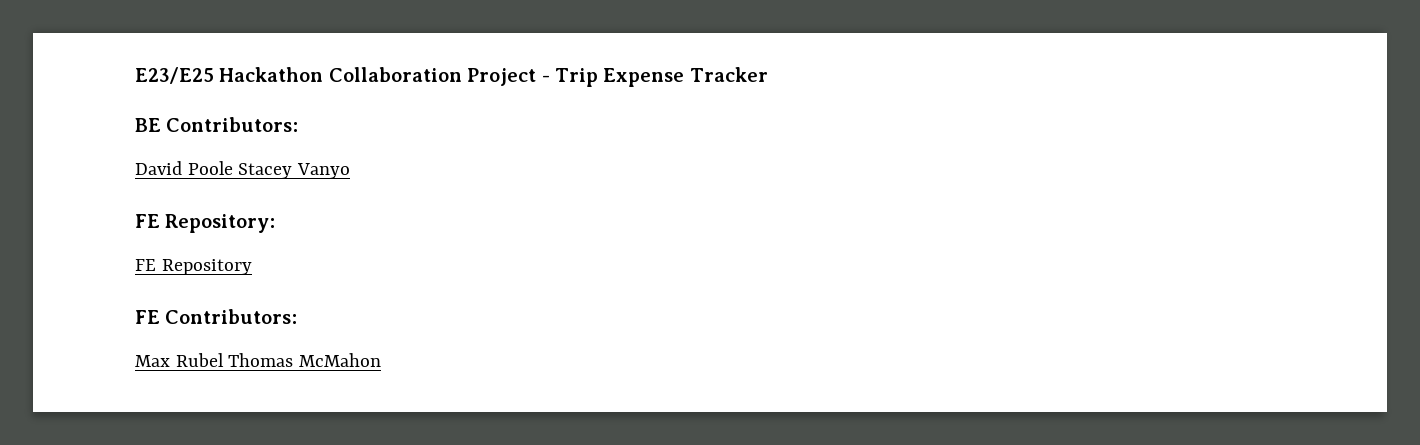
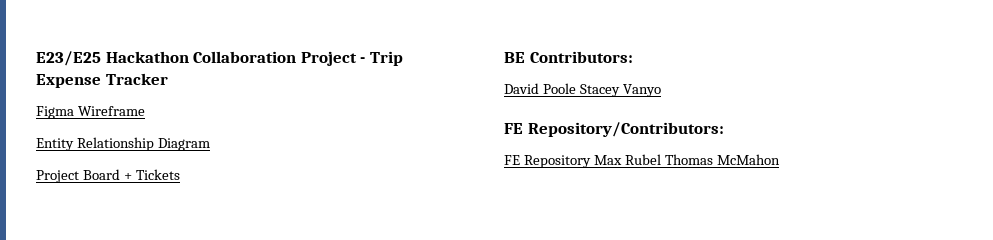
+ Figma Wireframe
+ Entity Relationship Diagram
+ Project Board + Tickets
- FE Repository:
+ FE Repository/Contributors:
- FE Repository
- FE Contributors:
- Max Rubel Thomas McMahon
+ FE Repository Max Rubel Thomas McMahon

